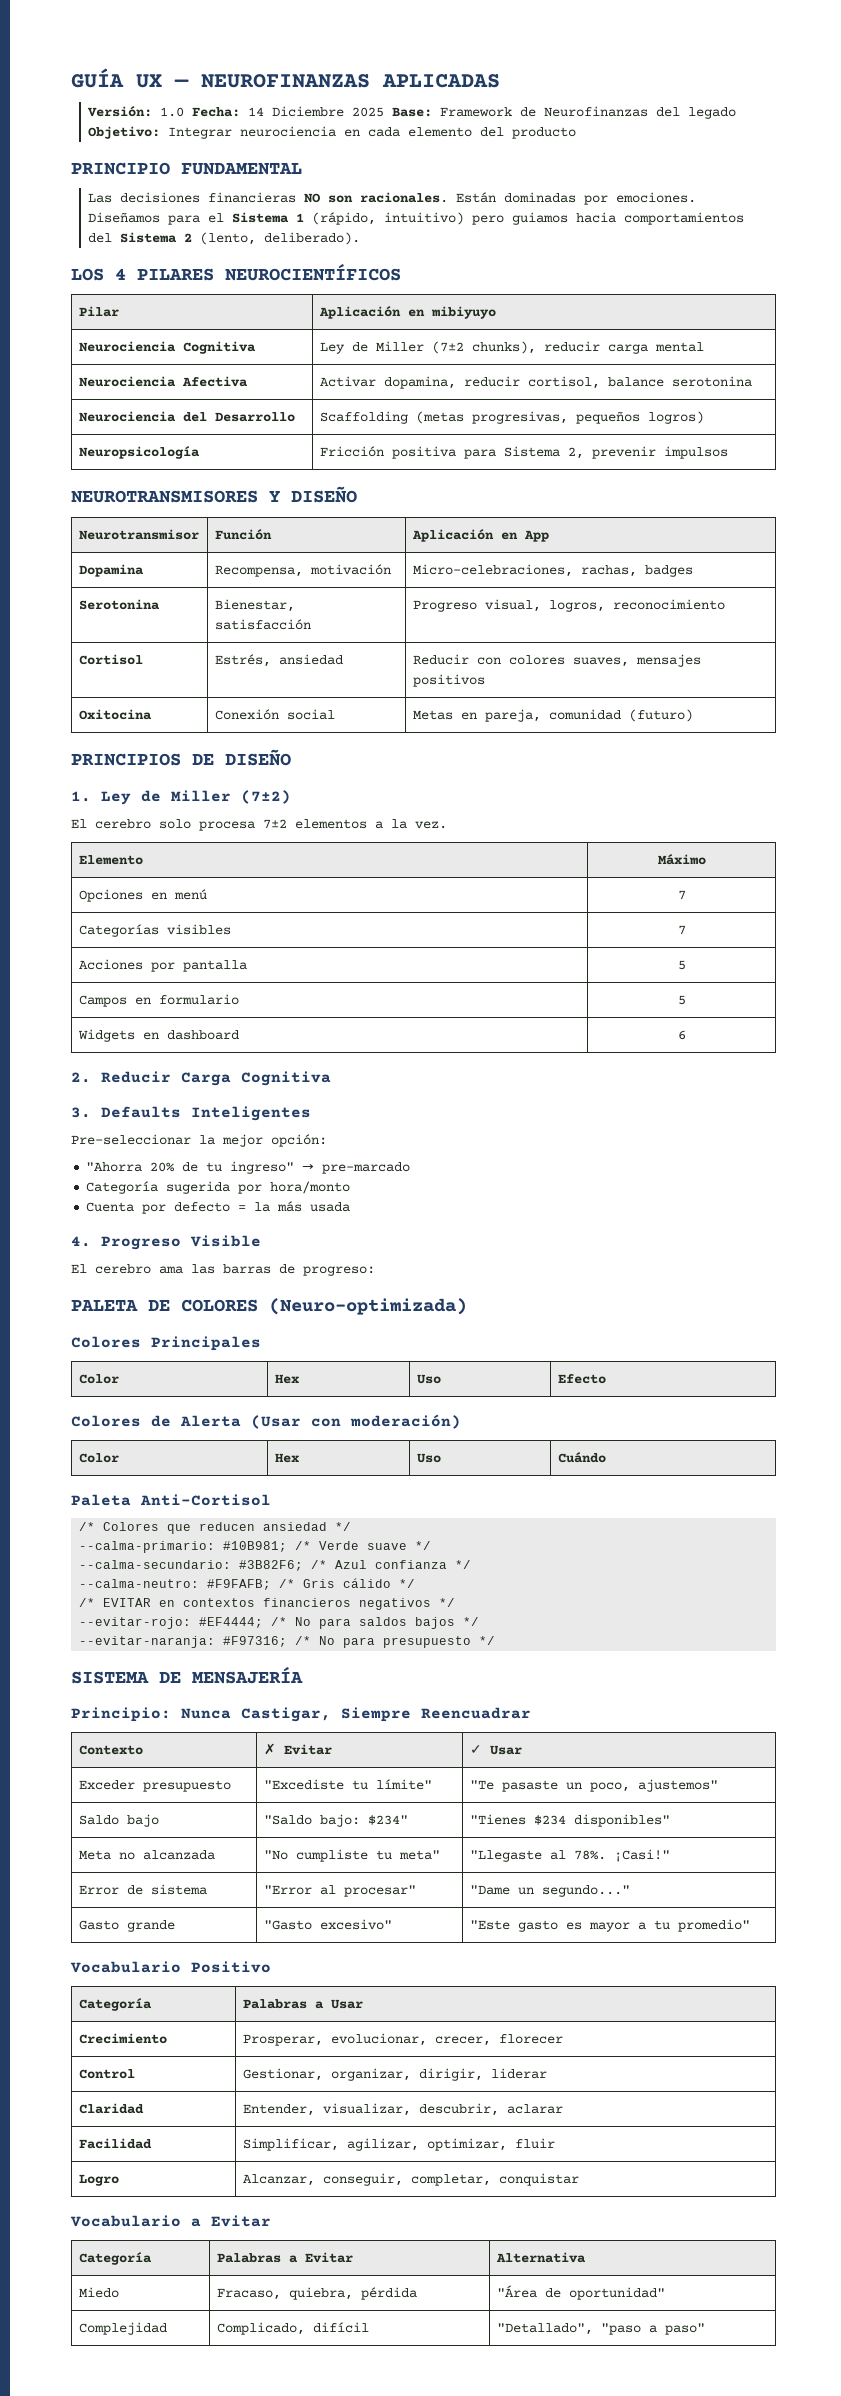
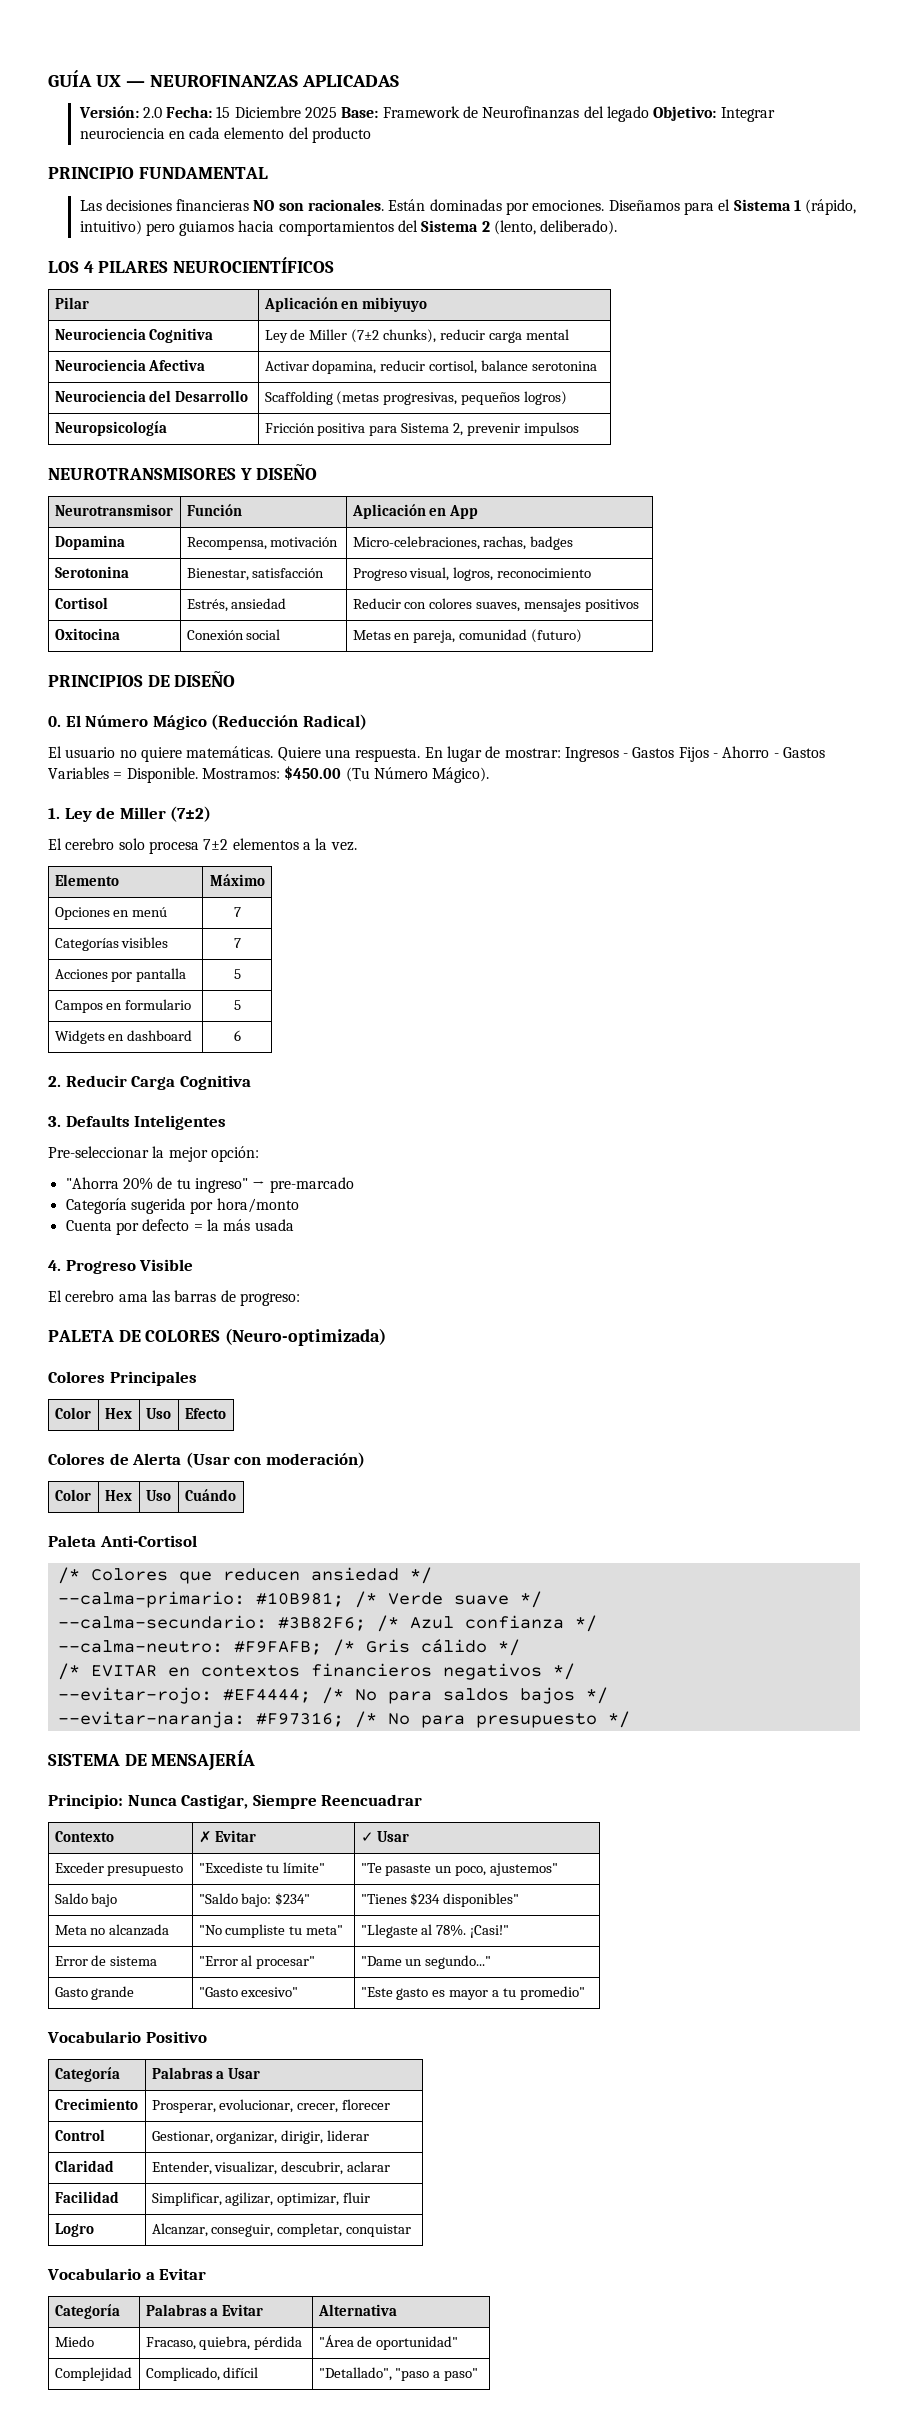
- Versión: 1.0 Fecha: 14 Diciembre 2025 Base: Framework de Neurofinanzas del legado Objetivo: Integrar neurociencia en cada elemento del producto
+ Versión: 2.0 Fecha: 15 Diciembre 2025 Base: Framework de Neurofinanzas del legado Objetivo: Integrar neurociencia en cada elemento del producto
+ 0. El Número Mágico (Reducción Radical)
+ El usuario no quiere matemáticas. Quiere una respuesta. En lugar de mostrar: Ingresos - Gastos Fijos - Ahorro - Gastos Variables = Disponible. Mostramos: $450.00 (Tu Número Mágico).

